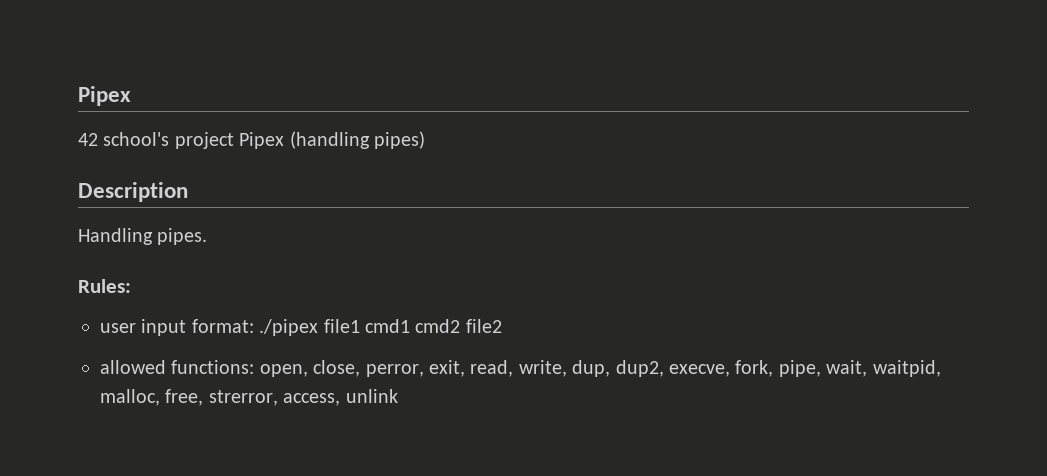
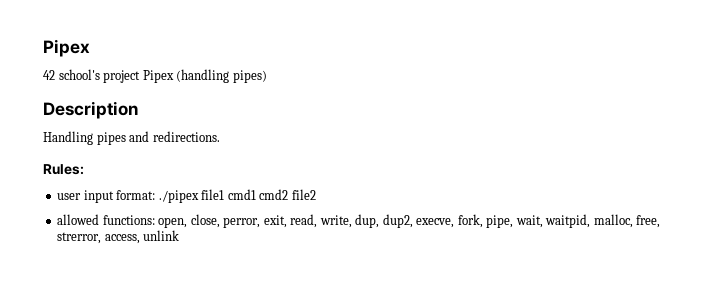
- Handling pipes.
+ Handling pipes and redirections.

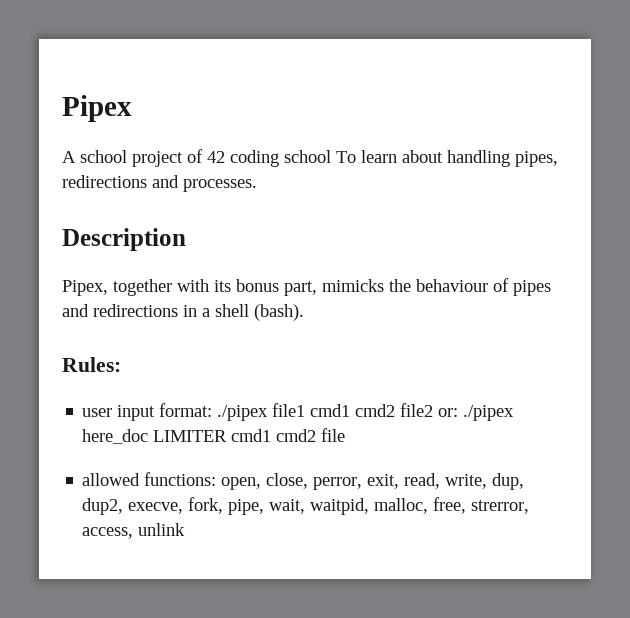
- 42 school's project Pipex (handling pipes)
+ A school project of 42 coding school To learn about handling pipes, redirections and processes.
  Description
- Handling pipes and redirections.
+ Pipex, together with its bonus part, mimicks the behaviour of pipes and redirections in a shell (bash).
- user input format: ./pipex file1 cmd1 cmd2 file2
+ user input format: ./pipex file1 cmd1 cmd2 file2 or: ./pipex here_doc LIMITER cmd1 cmd2 file

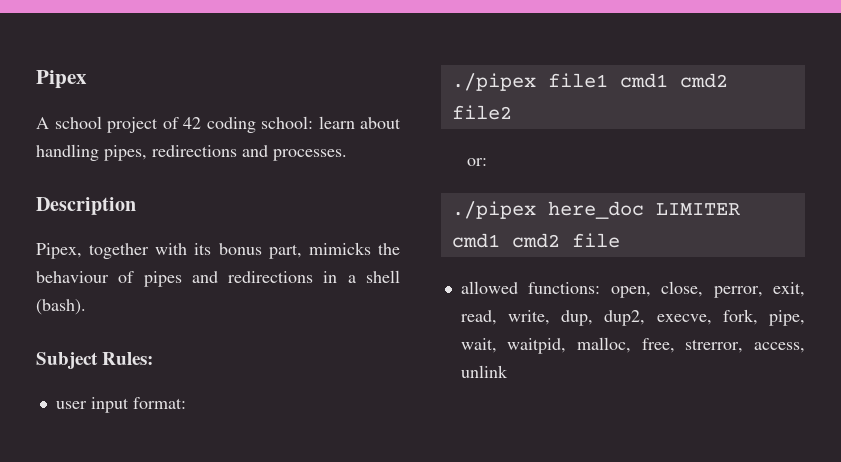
- A school project of 42 coding school To learn about handling pipes, redirections and processes.
+ A school project of 42 coding school: learn about handling pipes, redirections and processes.
- Rules:
+ Subject Rules:
- user input format: ./pipex file1 cmd1 cmd2 file2 or: ./pipex here_doc LIMITER cmd1 cmd2 file
+ user input format:
+ ./pipex file1 cmd1 cmd2 file2
+ or:
+ ./pipex here_doc LIMITER cmd1 cmd2 file

